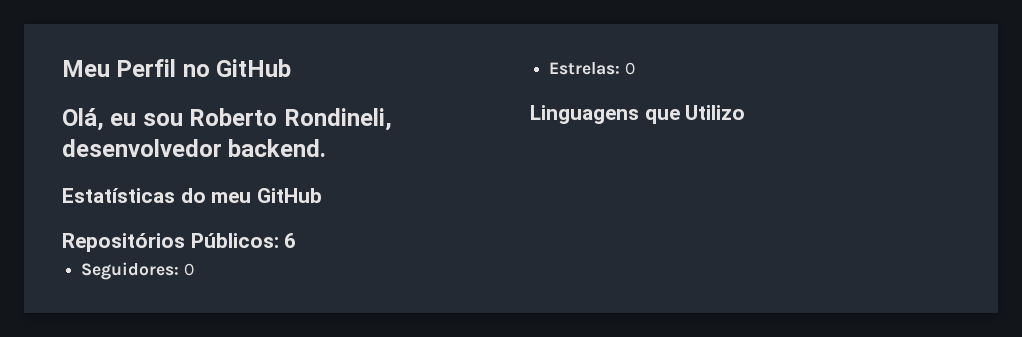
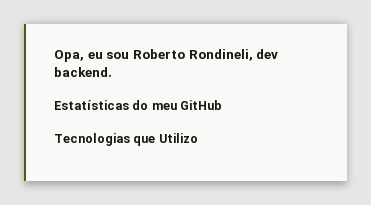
- Meu Perfil no GitHub
- Olá, eu sou Roberto Rondineli, desenvolvedor backend.
+ Opa, eu sou Roberto Rondineli, dev backend.
- Repositórios Públicos: 6
- Seguidores: 0
- Estrelas: 0
- Linguagens que Utilizo
+ Tecnologias que Utilizo

